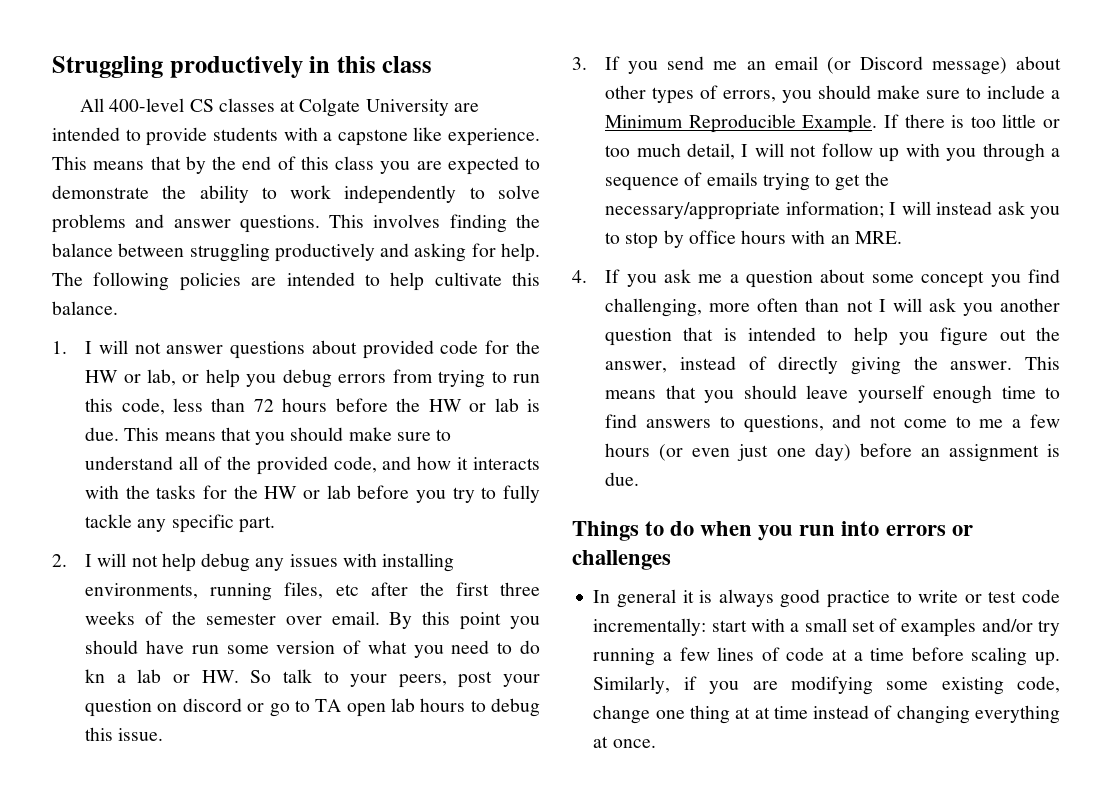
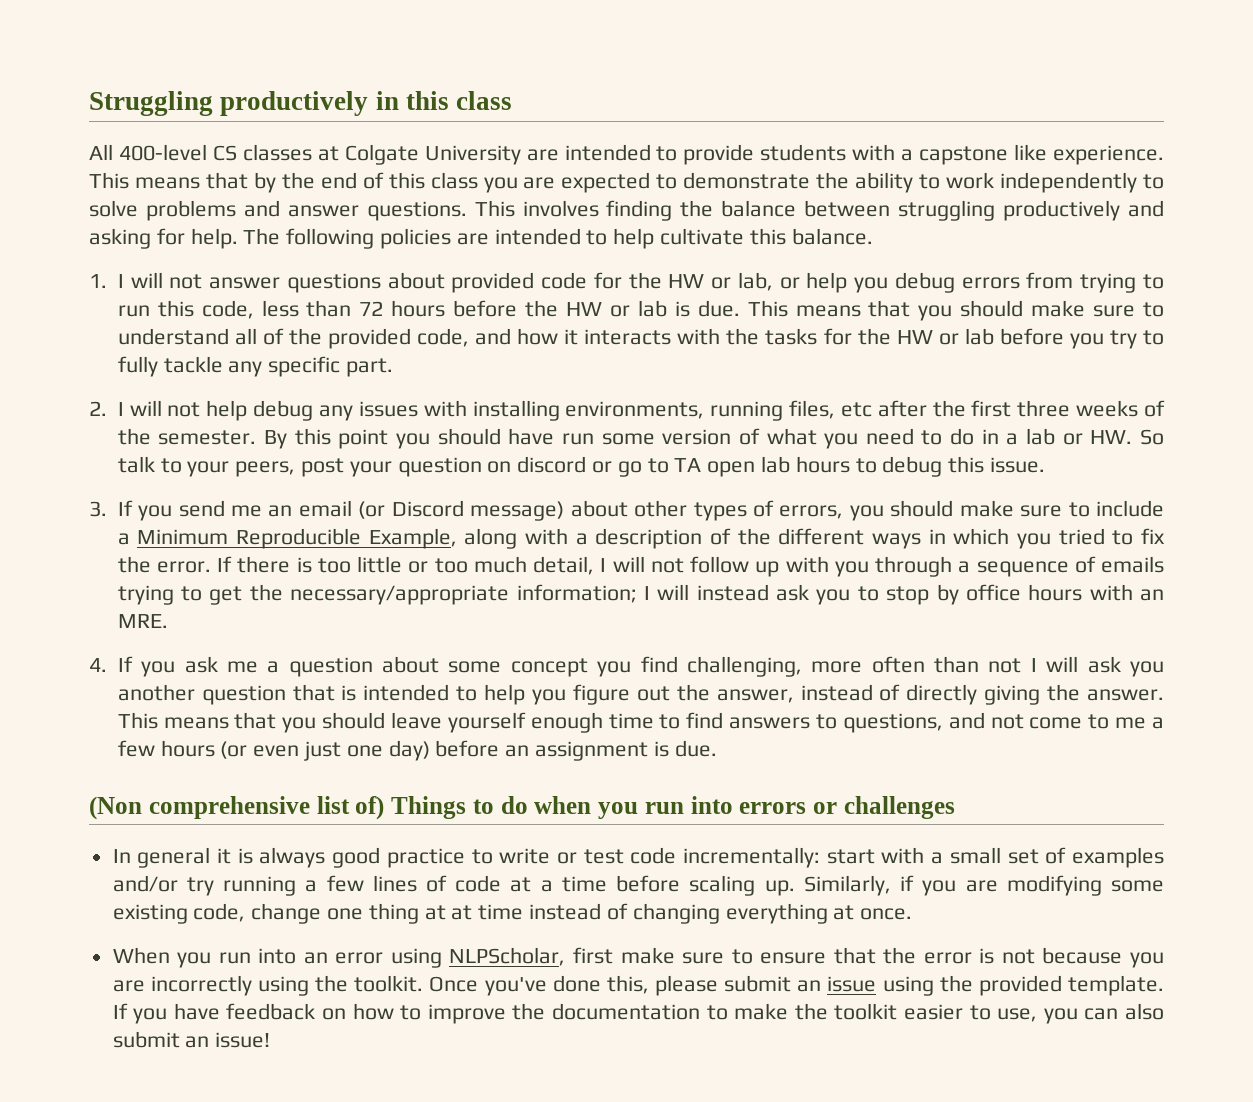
- 2. I will not help debug any issues with installing environments, running files, etc after the first three weeks of the semester over email.
+ 2. I will not help debug any issues with installing environments, running files, etc after the first three weeks of the semester.
- By this point you should have run some version of what you need to do kn a lab or HW. So talk to your peers, post your question on discord or go to TA open lab hours to debug this issue.
+ By this point you should have run some version of what you need to do in a lab or HW. So talk to your peers, post your question on discord or go to TA open lab hours to debug this issue.
- 3. If you send me an email (or Discord message) about other types of errors, you should make sure to include a Minimum Reproducible Example.
+ 3. If you send me an email (or Discord message) about other types of errors, you should make sure to include a Minimum Reproducible Example, along with a description of the different ways in which you tried to fix the error.
- Things to do when you run into errors or challenges
+ (Non comprehensive list of) Things to do when you run into errors or challenges
+ When you run into an error using NLPScholar, first make sure to ensure that the error is not because you are incorrectly using the toolkit. Once you've done this, please submit an issue using the provided template. If you have feedback on how to improve the documentation to make the toolkit easier to use, you can also submit an issue!

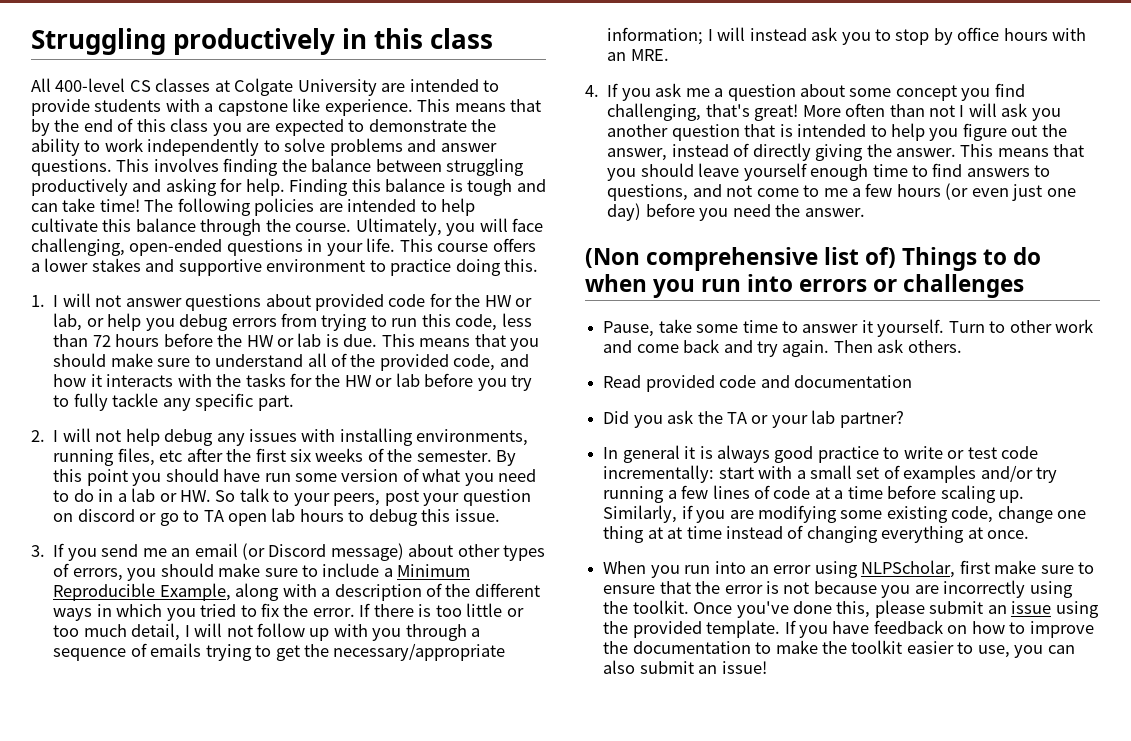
+ Finding this balance is tough and can take time!
- The following policies are intended to help cultivate this balance.
+ The following policies are intended to help cultivate this balance through the course. Ultimately, you will face challenging, open-ended questions in your life. This course offers a lower stakes and supportive environment to practice doing this.
- 2. I will not help debug any issues with installing environments, running files, etc after the first three weeks of the semester.
+ 2. I will not help debug any issues with installing environments, running files, etc after the first six weeks of the semester.
- 4. If you ask me a question about some concept you find challenging, more often than not I will ask you another question that is intended to help you figure out the answer, instead of directly giving the answer.
+ 4. If you ask me a question about some concept you find challenging, that's great! More often than not I will ask you another question that is intended to help you figure out the answer, instead of directly giving the answer.
- This means that you should leave yourself enough time to find answers to questions, and not come to me a few hours (or even just one day) before an assignment is due.
+ This means that you should leave yourself enough time to find answers to questions, and not come to me a few hours (or even just one day) before you need the answer.
+ Pause, take some time to answer it yourself. Turn to other work and come back and try again. Then ask others.
+ Read provided code and documentation
+ Did you ask the TA or your lab partner?

